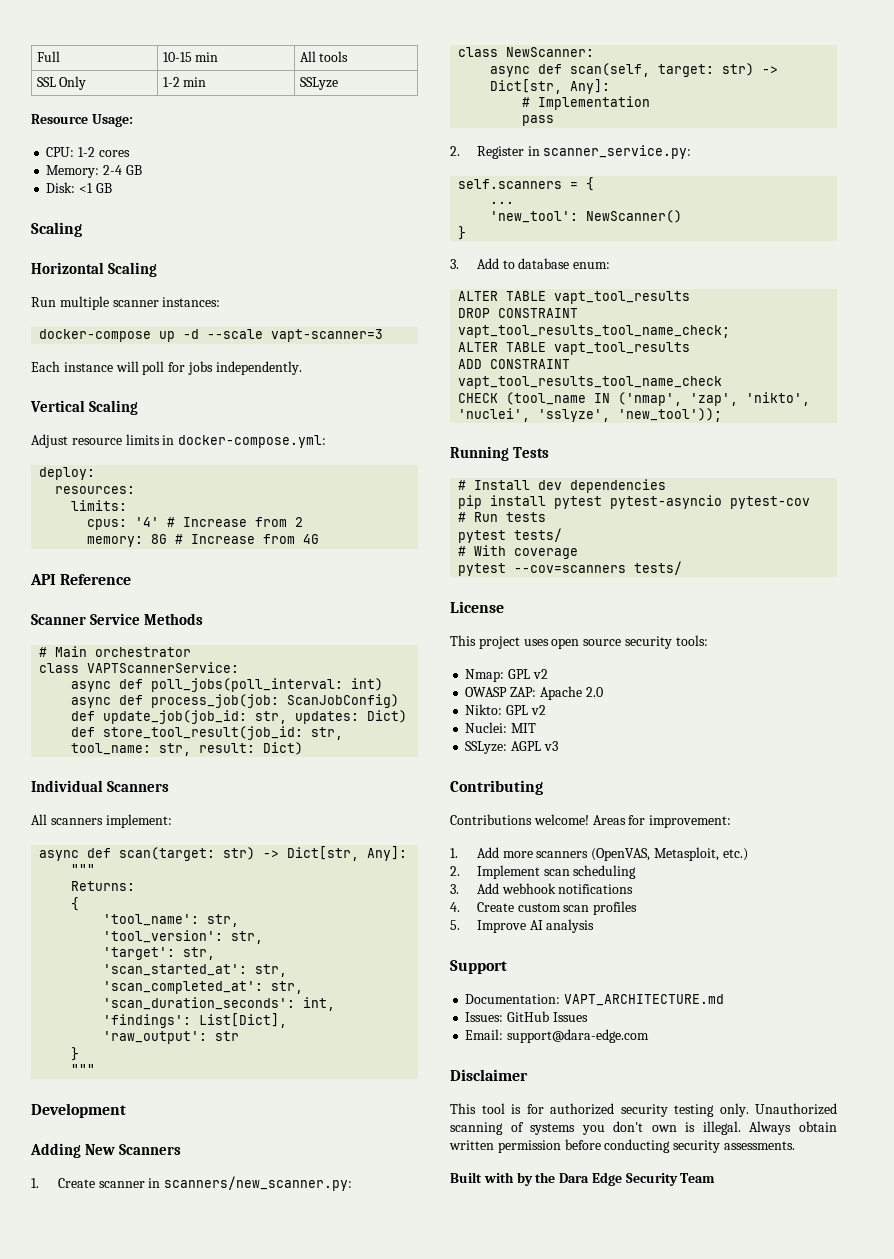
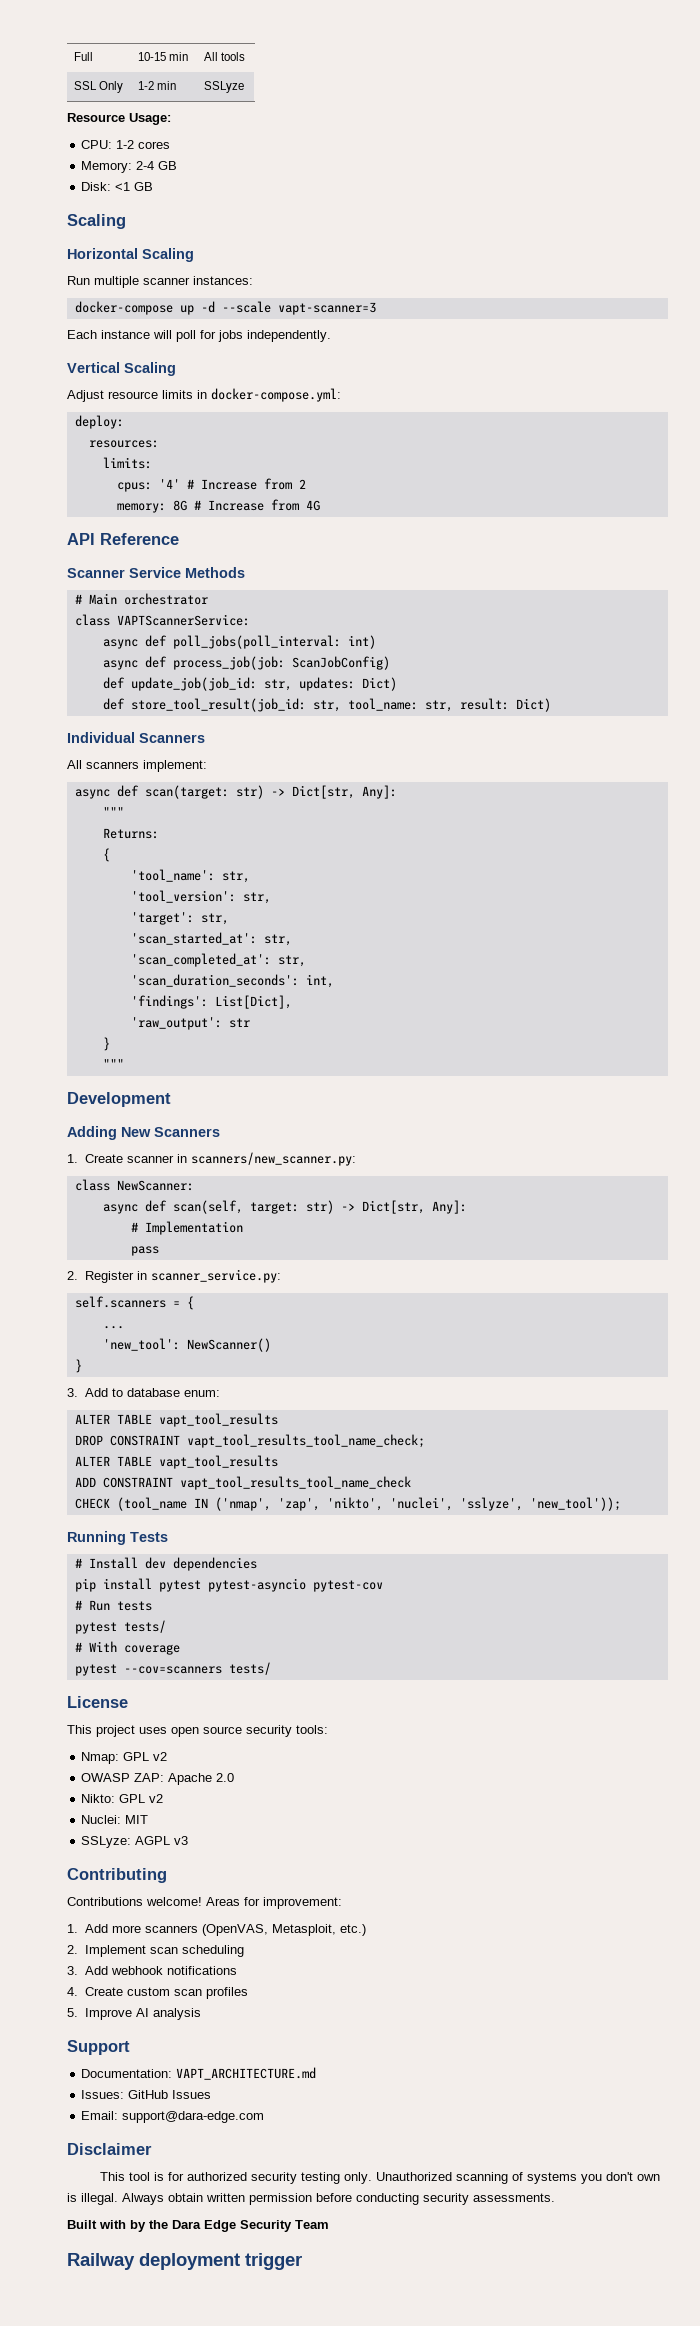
+ Railway deployment trigger

